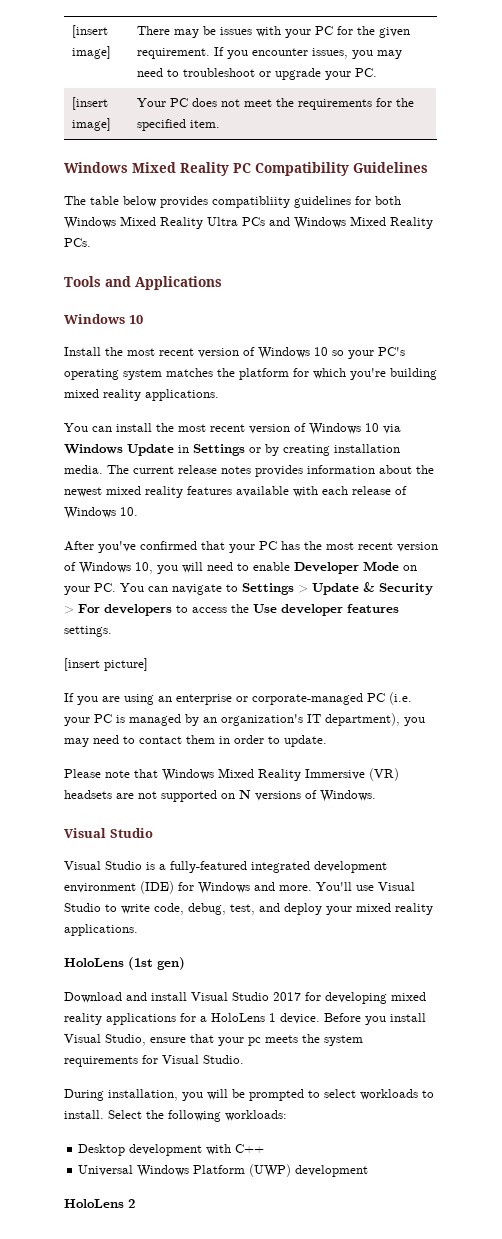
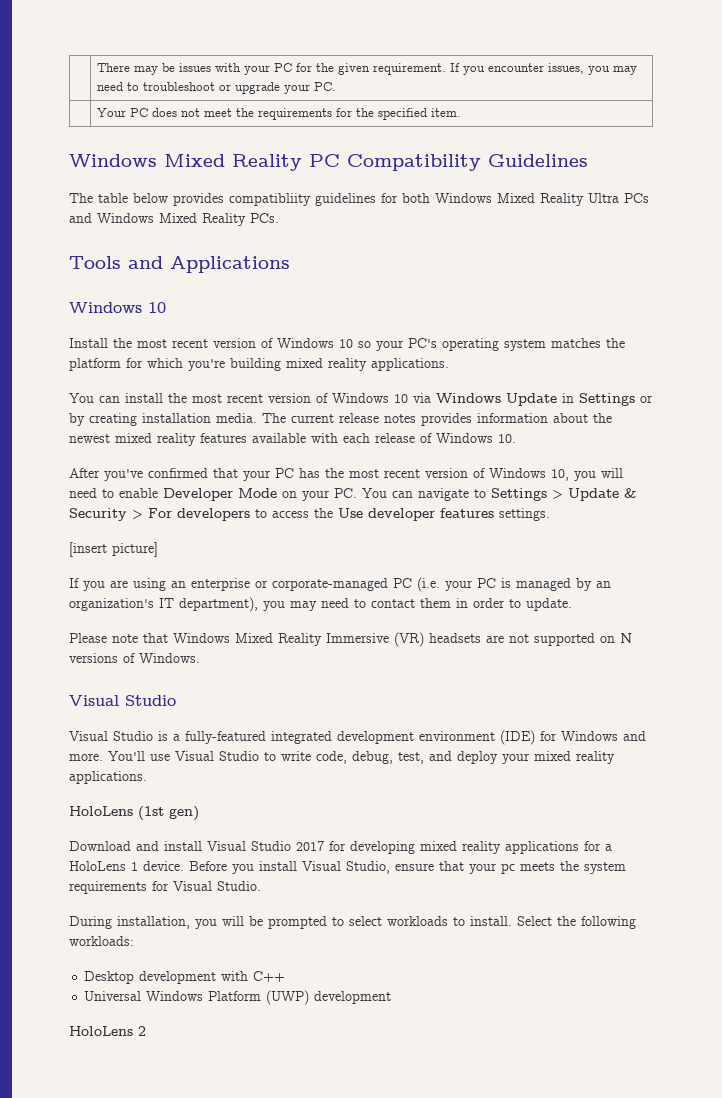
- [insert image] | There may be issues with your PC for the given requirement. If you encounter issues, you may need to troubleshoot or upgrade your PC.
+ | There may be issues with your PC for the given requirement. If you encounter issues, you may need to troubleshoot or upgrade your PC.
- [insert image] | Your PC does not meet the requirements for the specified item.
+ | Your PC does not meet the requirements for the specified item.

